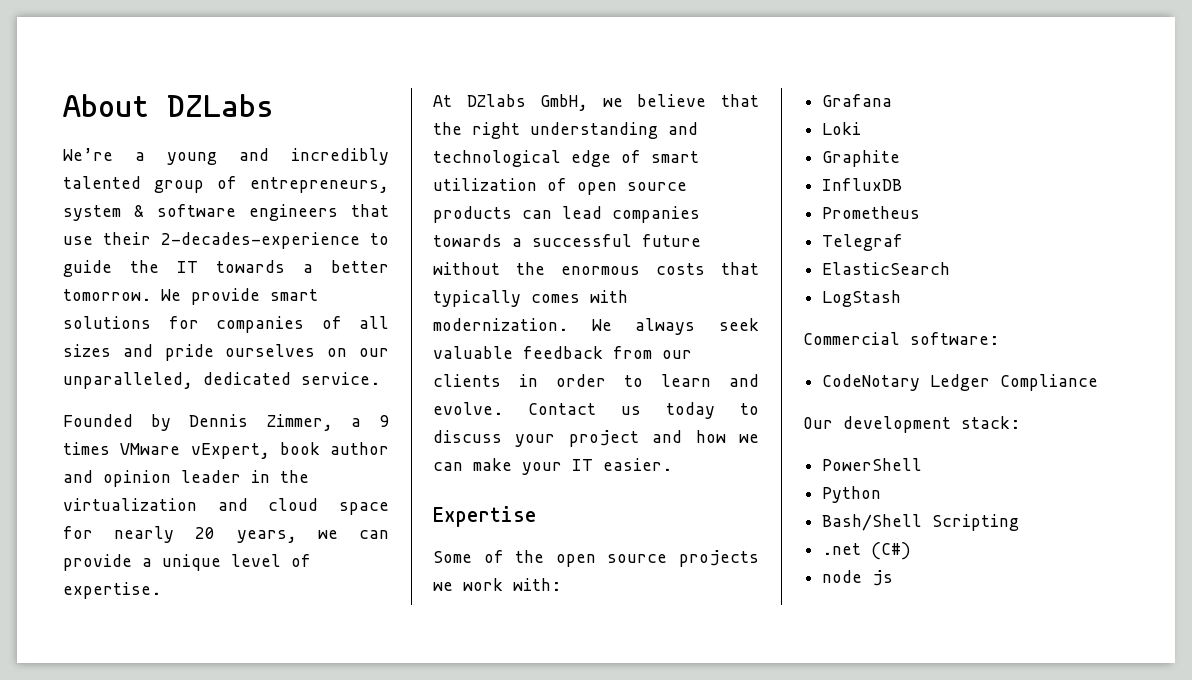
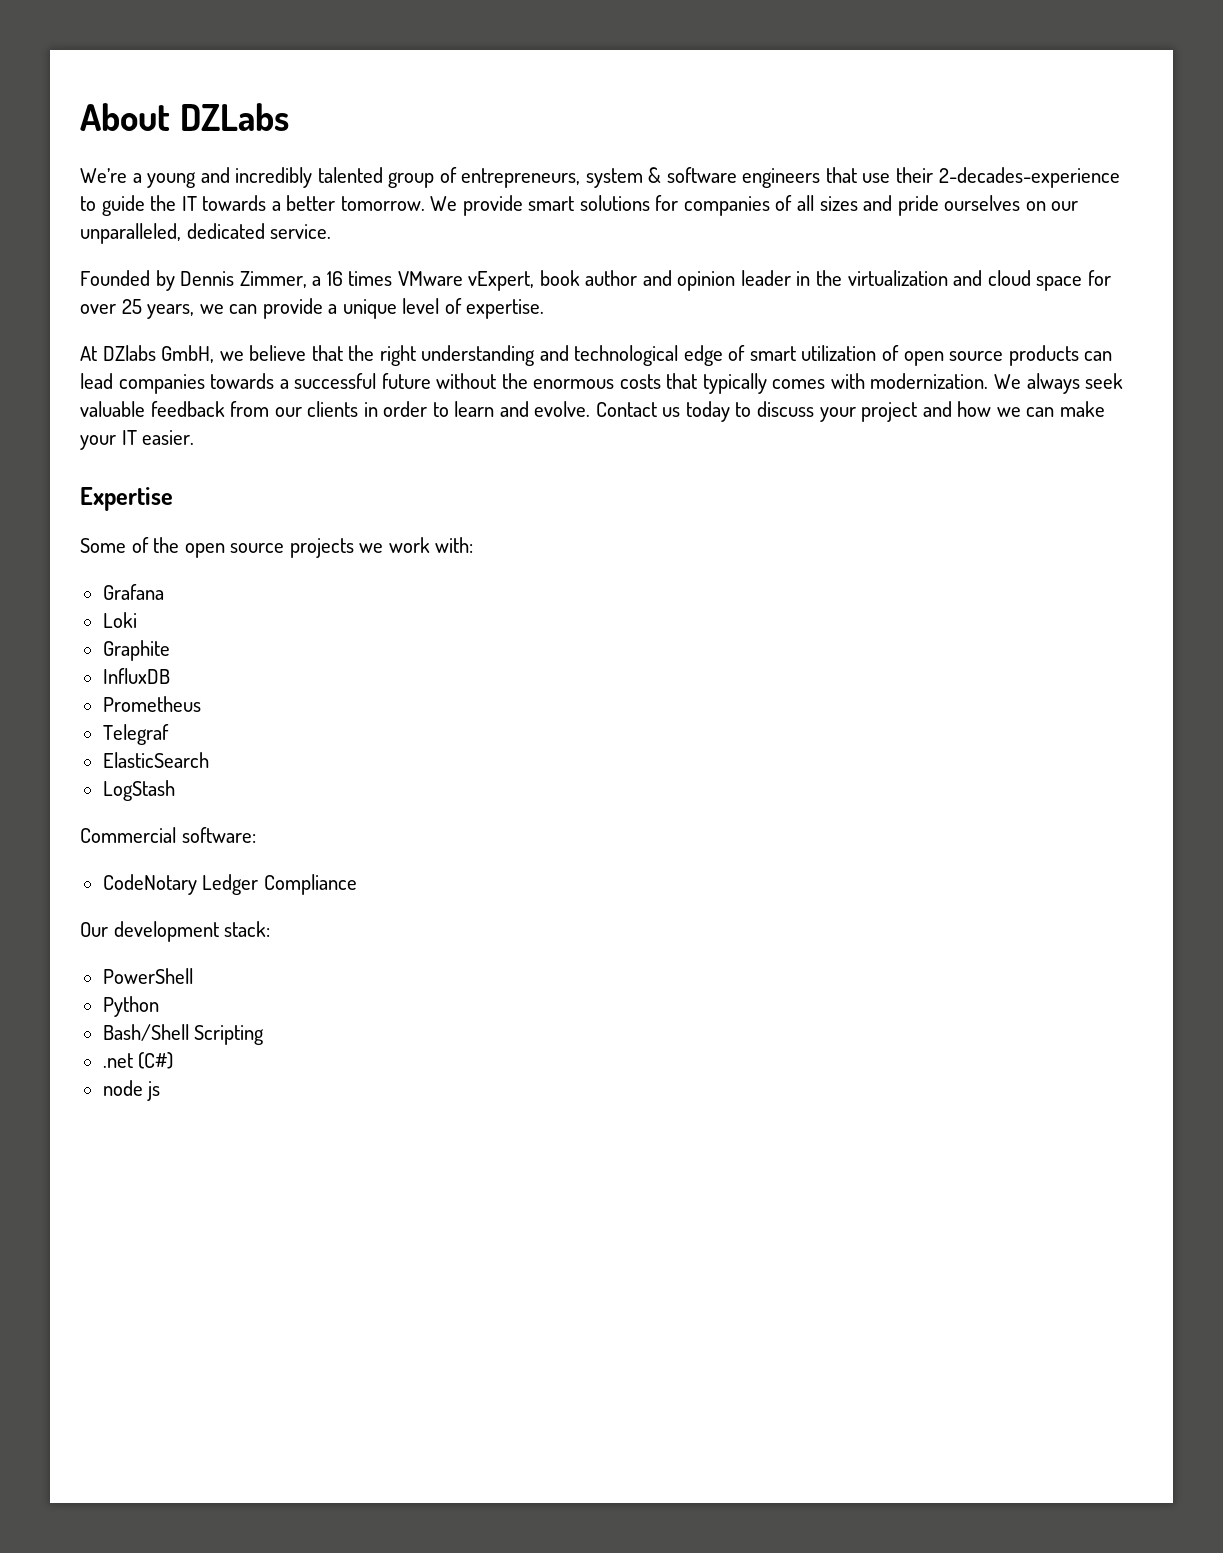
- Founded by Dennis Zimmer, a 9 times VMware vExpert, book author and opinion leader in the virtualization and cloud space for nearly 20 years, we can provide a unique level of expertise.
+ Founded by Dennis Zimmer, a 16 times VMware vExpert, book author and opinion leader in the virtualization and cloud space for over 25 years, we can provide a unique level of expertise.

